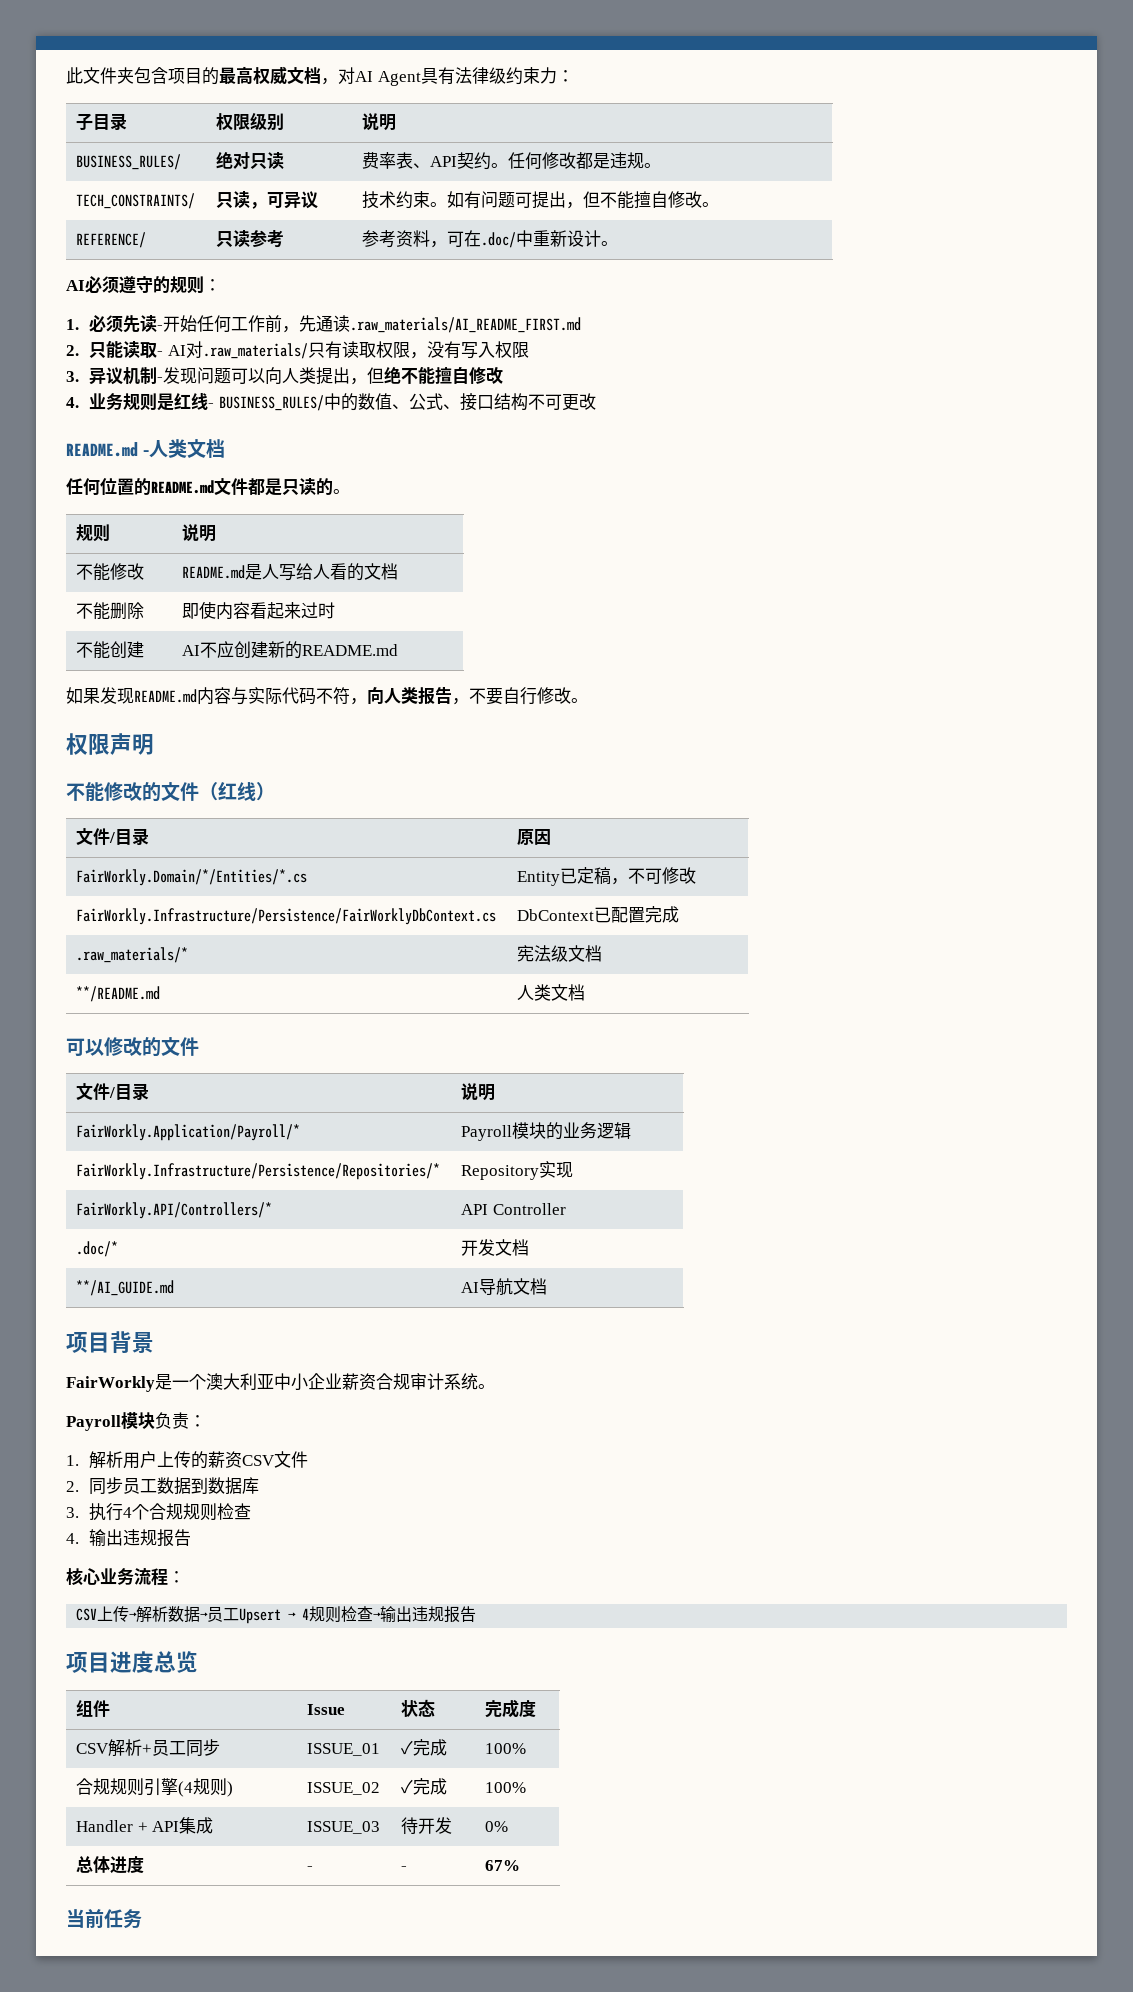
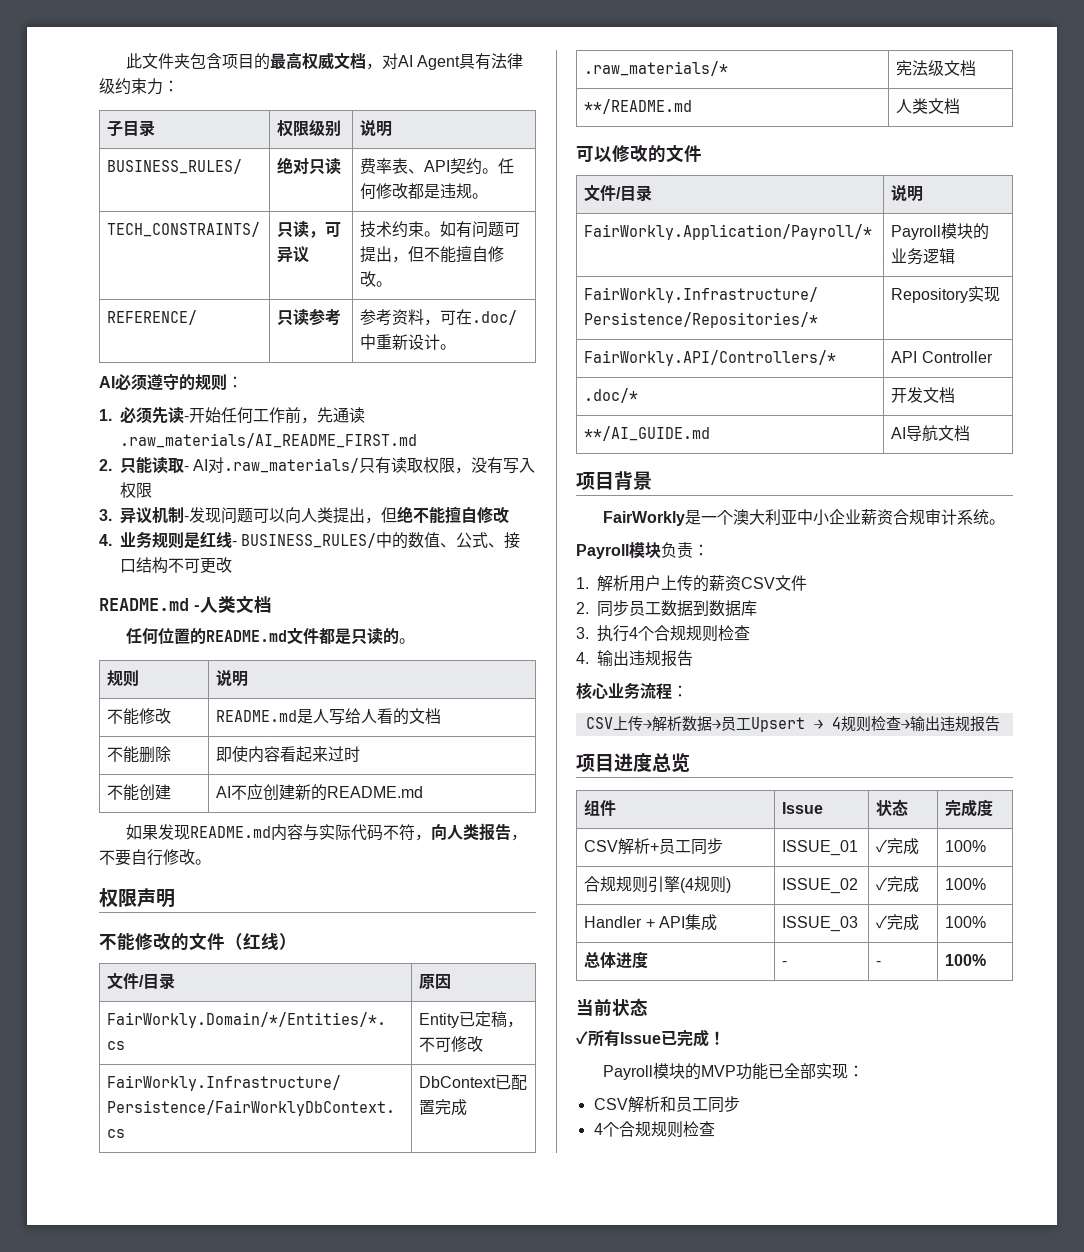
- Handler + API集成 | ISSUE_03 | 待开发 | 0%
+ Handler + API集成 | ISSUE_03 | ✓完成 | 100%
- 总体进度 | - | - | 67%
+ 总体进度 | - | - | 100%
- 当前任务
+ 当前状态
+ ✓所有Issue已完成！
+ Payroll模块的MVP功能已全部实现：
+ CSV解析和员工同步
+ 4个合规规则检查

